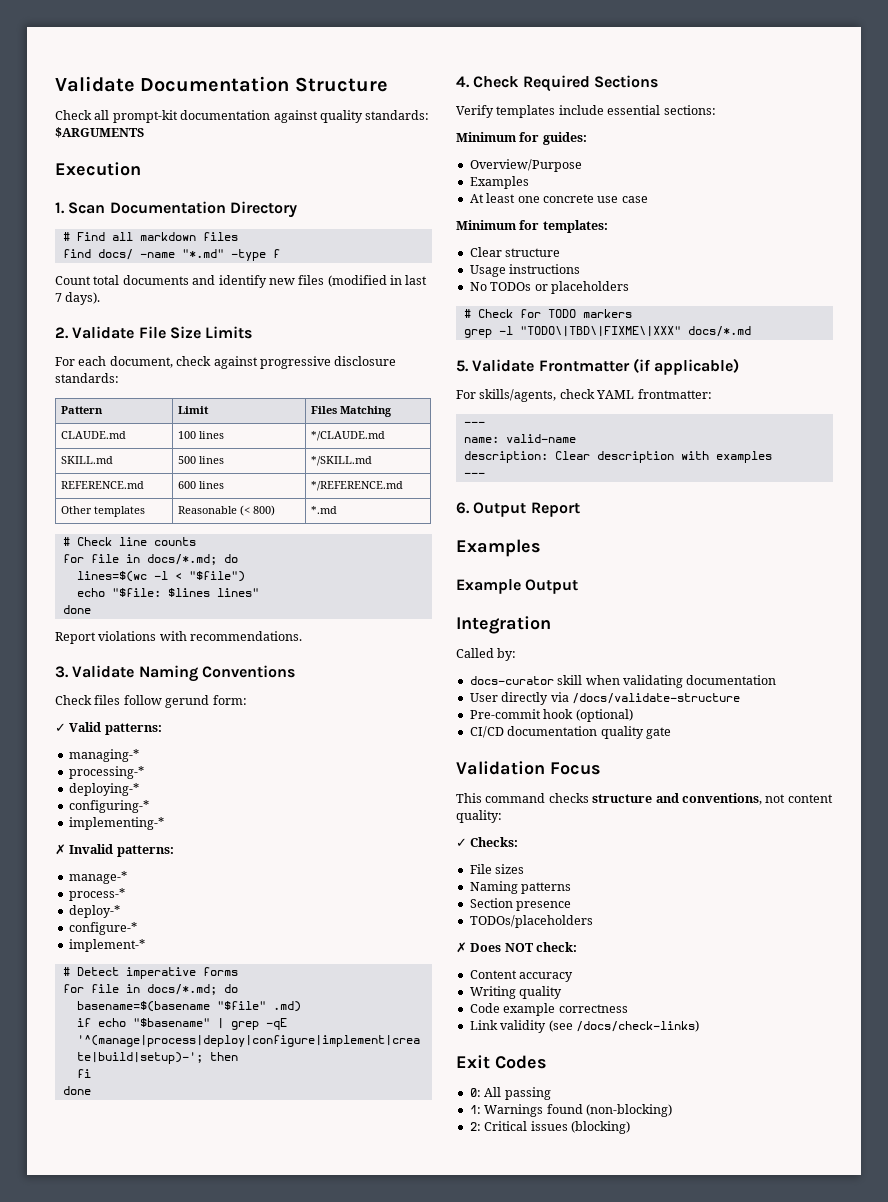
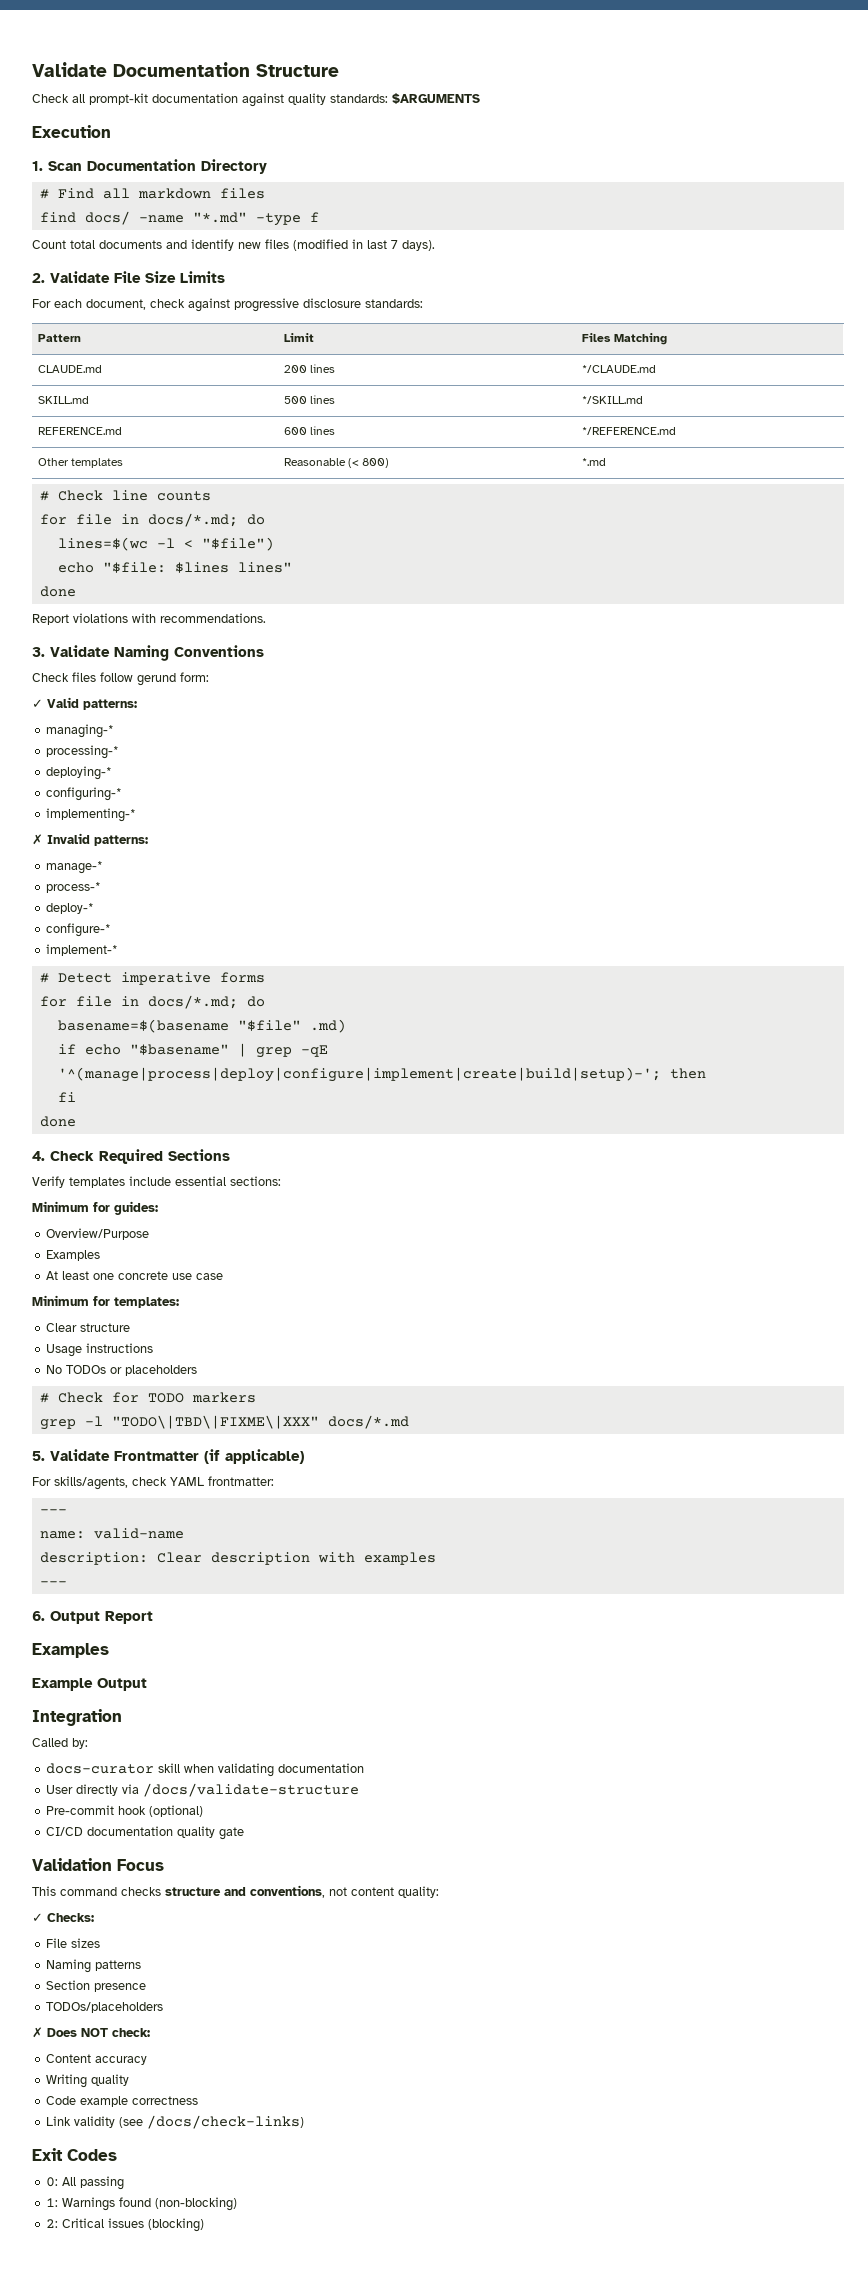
- CLAUDE.md | 100 lines | */CLAUDE.md
+ CLAUDE.md | 200 lines | */CLAUDE.md

